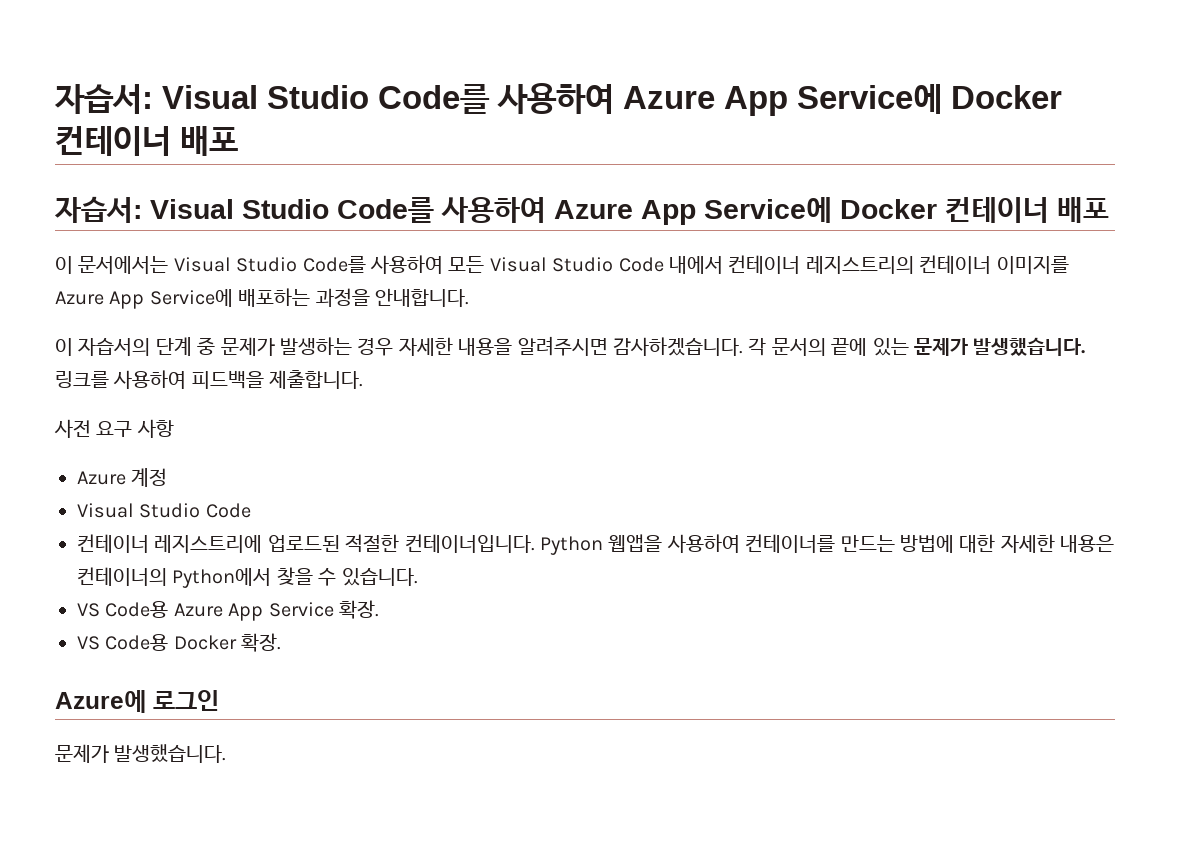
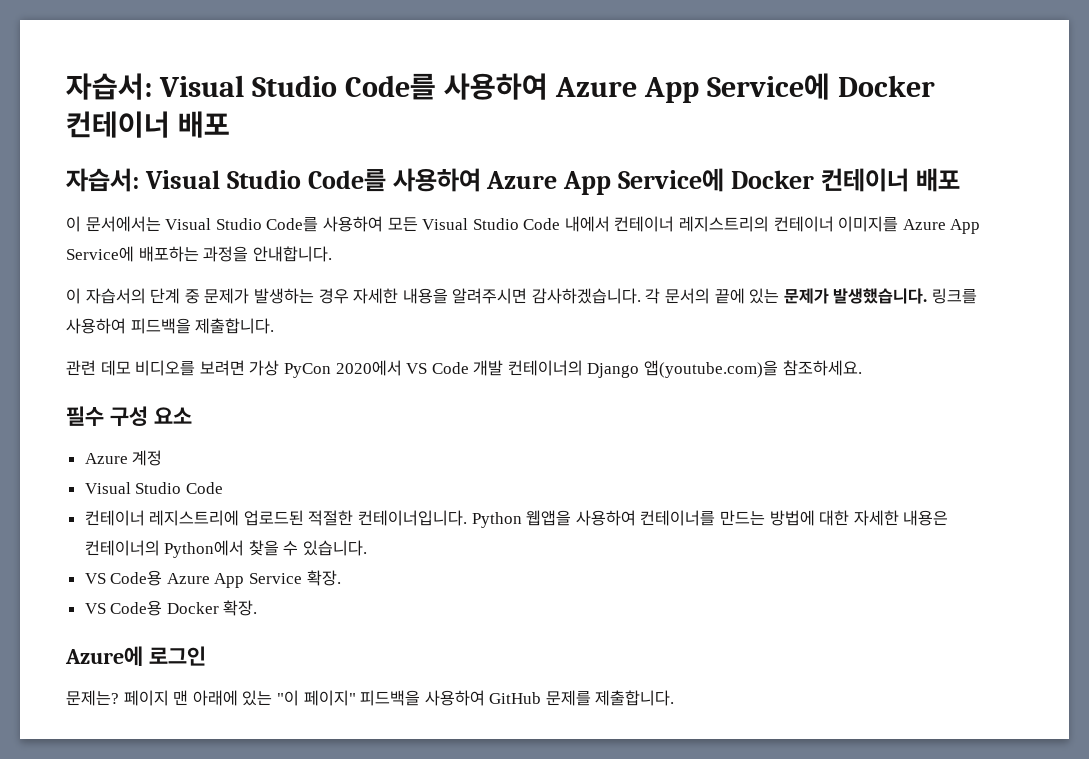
- 사전 요구 사항
+ 관련 데모 비디오를 보려면 가상 PyCon 2020에서 VS Code 개발 컨테이너의 Django 앱(youtube.com)을 참조하세요.
+ 필수 구성 요소
  Azure에 로그인
- 문제가 발생했습니다.
+ 문제는? 페이지 맨 아래에 있는 "이 페이지" 피드백을 사용하여 GitHub 문제를 제출합니다.

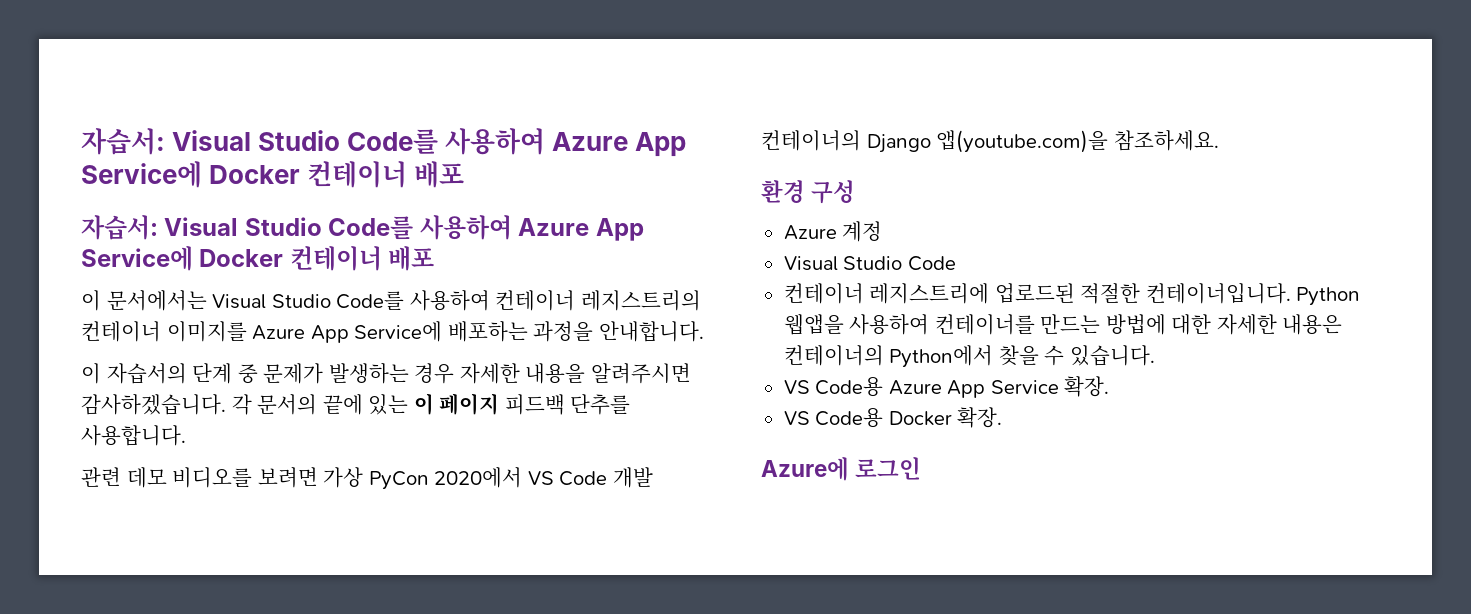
- 이 문서에서는 Visual Studio Code를 사용하여 모든 Visual Studio Code 내에서 컨테이너 레지스트리의 컨테이너 이미지를 Azure App Service에 배포하는 과정을 안내합니다.
+ 이 문서에서는 Visual Studio Code를 사용하여 컨테이너 레지스트리의 컨테이너 이미지를 Azure App Service에 배포하는 과정을 안내합니다.
- 각 문서의 끝에 있는 문제가 발생했습니다. 링크를 사용하여 피드백을 제출합니다.
+ 각 문서의 끝에 있는 이 페이지 피드백 단추를 사용합니다.
- 필수 구성 요소
+ 환경 구성
- 문제는? 페이지 맨 아래에 있는 "이 페이지" 피드백을 사용하여 GitHub 문제를 제출합니다.

